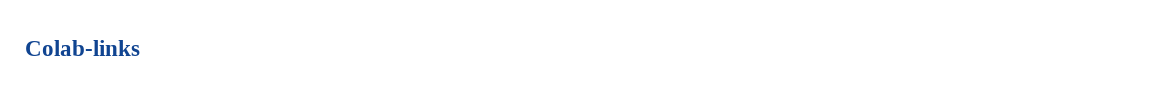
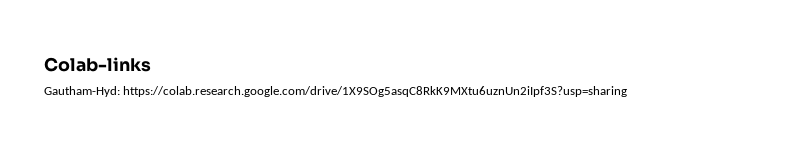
+ Gautham-Hyd: https://colab.research.google.com/drive/1X9SOg5asqC8RkK9MXtu6uznUn2iIpf3S?usp=sharing

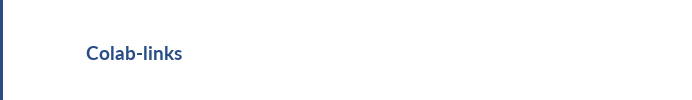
- Gautham-Hyd: https://colab.research.google.com/drive/1X9SOg5asqC8RkK9MXtu6uznUn2iIpf3S?usp=sharing

